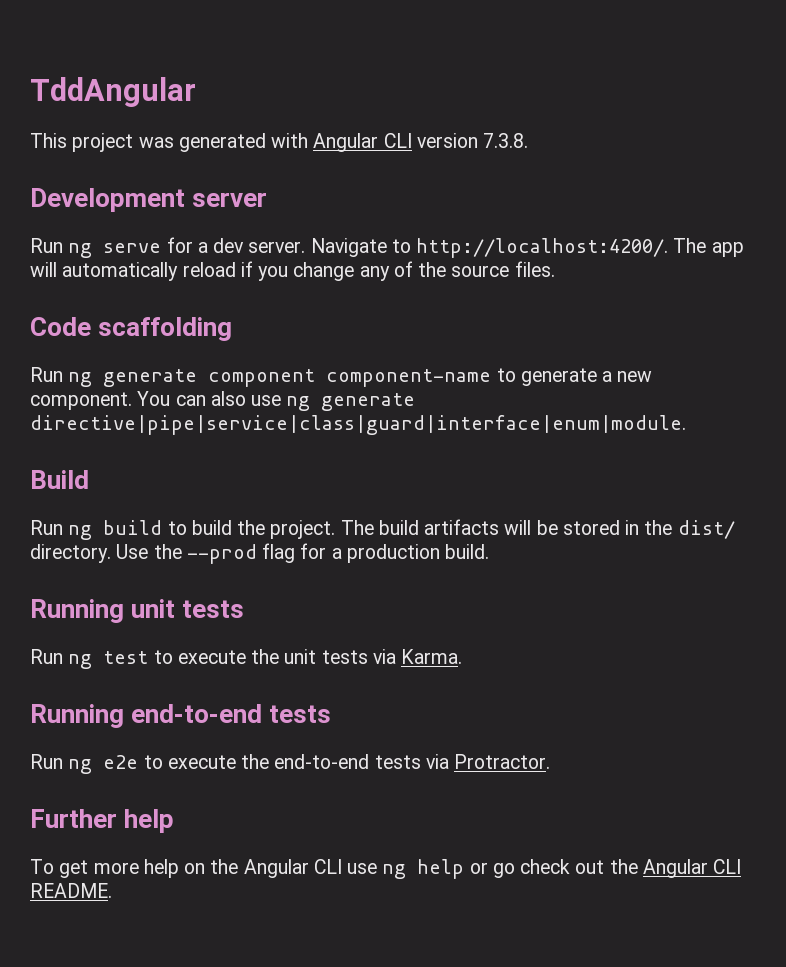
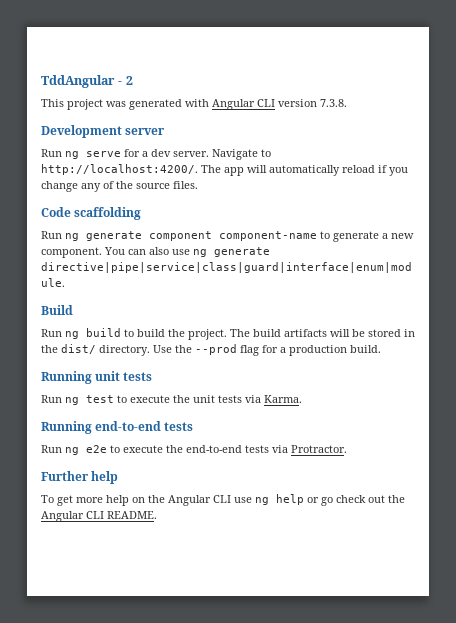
- TddAngular
+ TddAngular - 2

